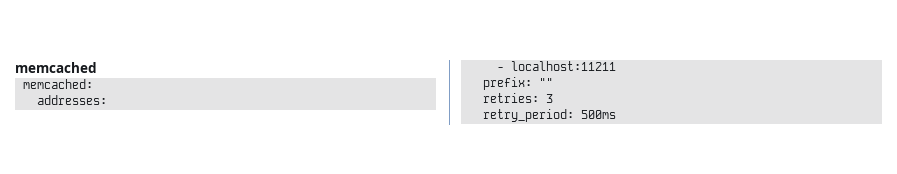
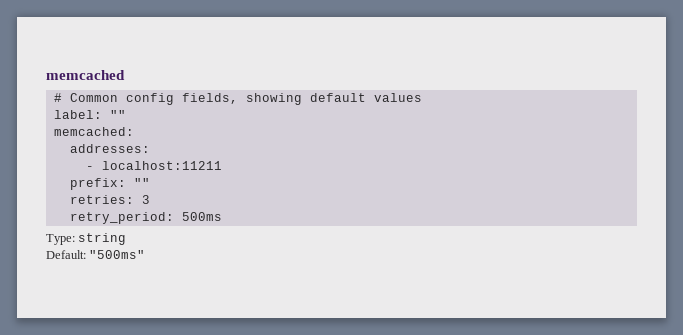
+ # Common config fields, showing default values
+ label: ""
+ Type: string
+ Default: "500ms"

